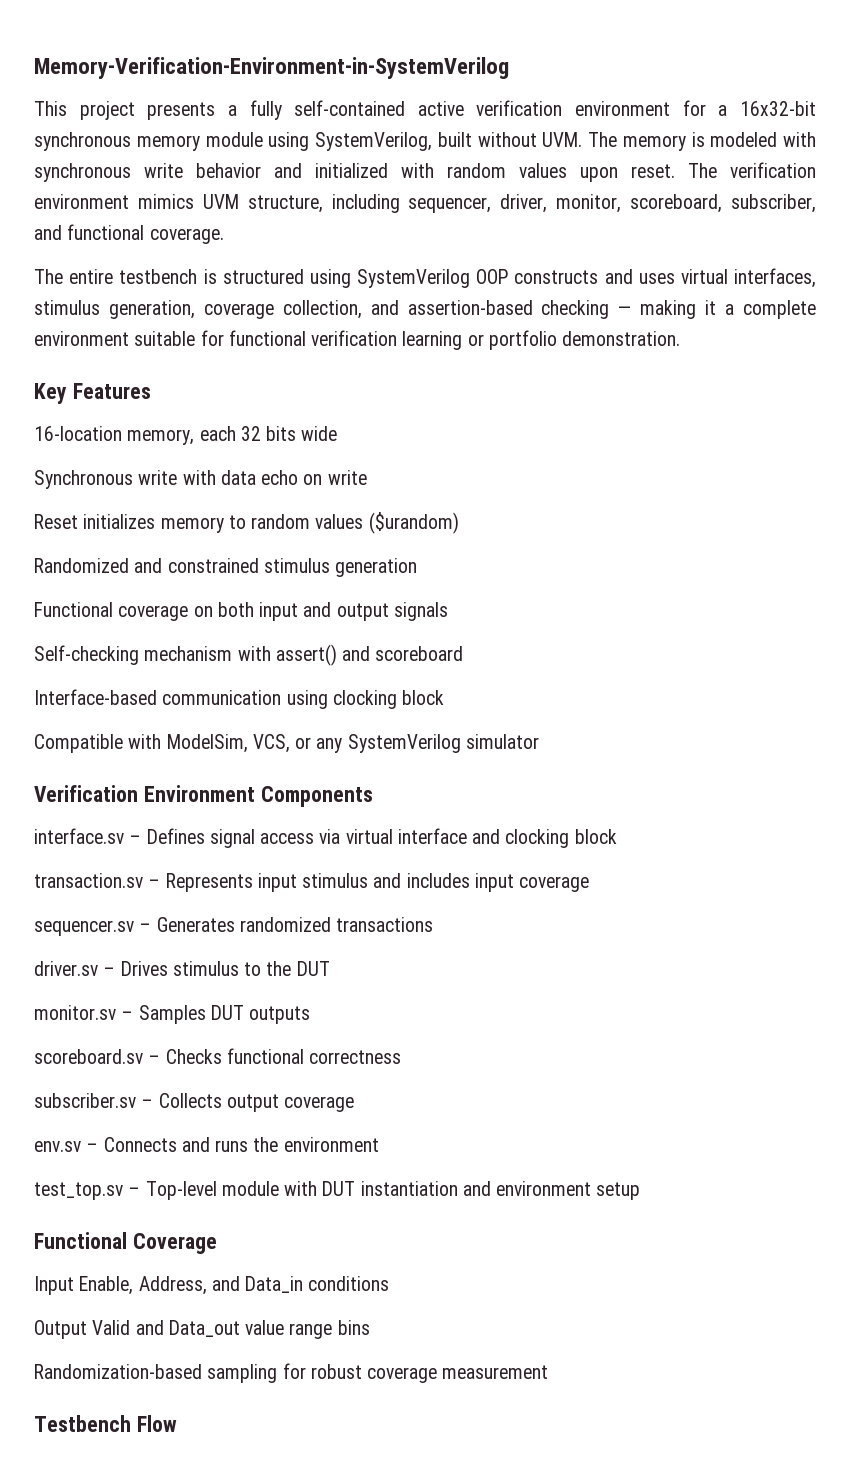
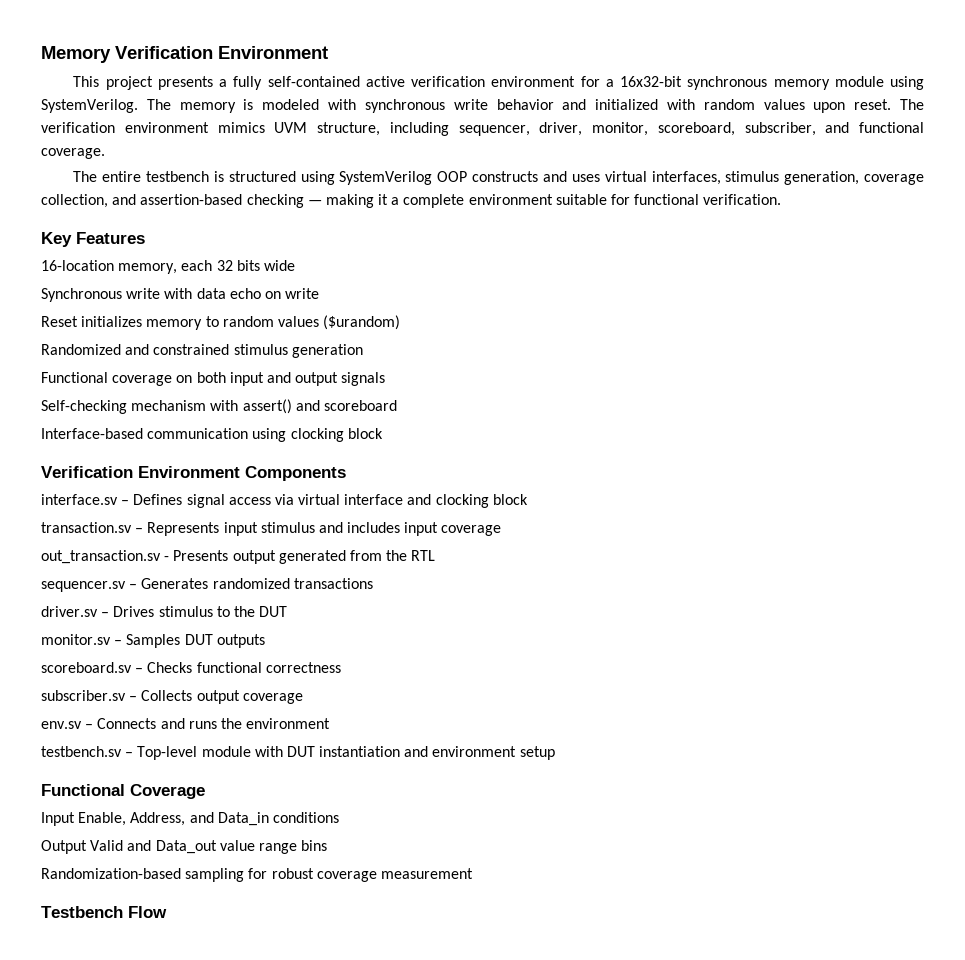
- Memory-Verification-Environment-in-SystemVerilog
+ Memory Verification Environment
- This project presents a fully self-contained active verification environment for a 16x32-bit synchronous memory module using SystemVerilog, built without UVM. The memory is modeled with synchronous write behavior and initialized with random values upon reset.
+ This project presents a fully self-contained active verification environment for a 16x32-bit synchronous memory module using SystemVerilog. The memory is modeled with synchronous write behavior and initialized with random values upon reset.
- The entire testbench is structured using SystemVerilog OOP constructs and uses virtual interfaces, stimulus generation, coverage collection, and assertion-based checking — making it a complete environment suitable for functional verification learning or portfolio demonstration.
+ The entire testbench is structured using SystemVerilog OOP constructs and uses virtual interfaces, stimulus generation, coverage collection, and assertion-based checking — making it a complete environment suitable for functional verification.
- Compatible with ModelSim, VCS, or any SystemVerilog simulator
+ out_transaction.sv - Presents output generated from the RTL
- test_top.sv – Top-level module with DUT instantiation and environment setup
+ testbench.sv – Top-level module with DUT instantiation and environment setup

